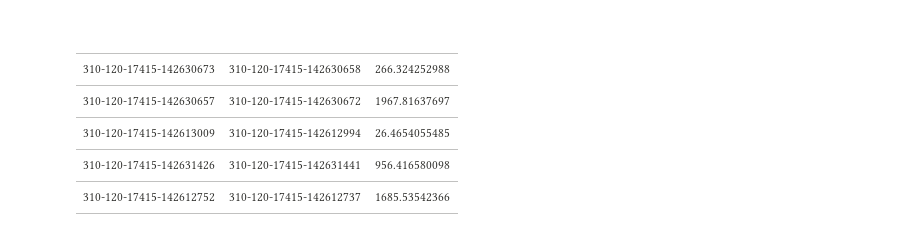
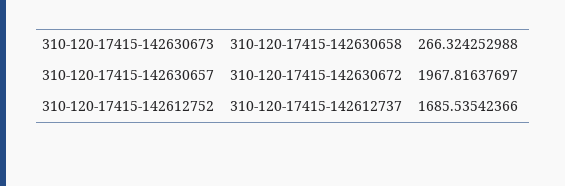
- 310-120-17415-142613009 | 310-120-17415-142612994 | 26.4654055485
- 310-120-17415-142631426 | 310-120-17415-142631441 | 956.416580098

